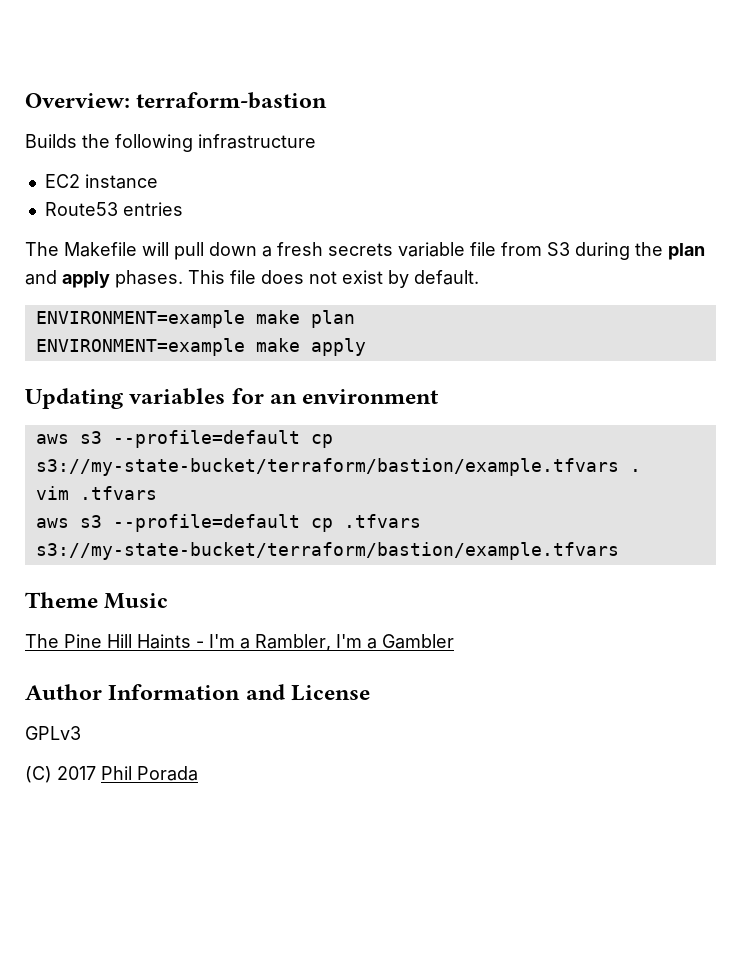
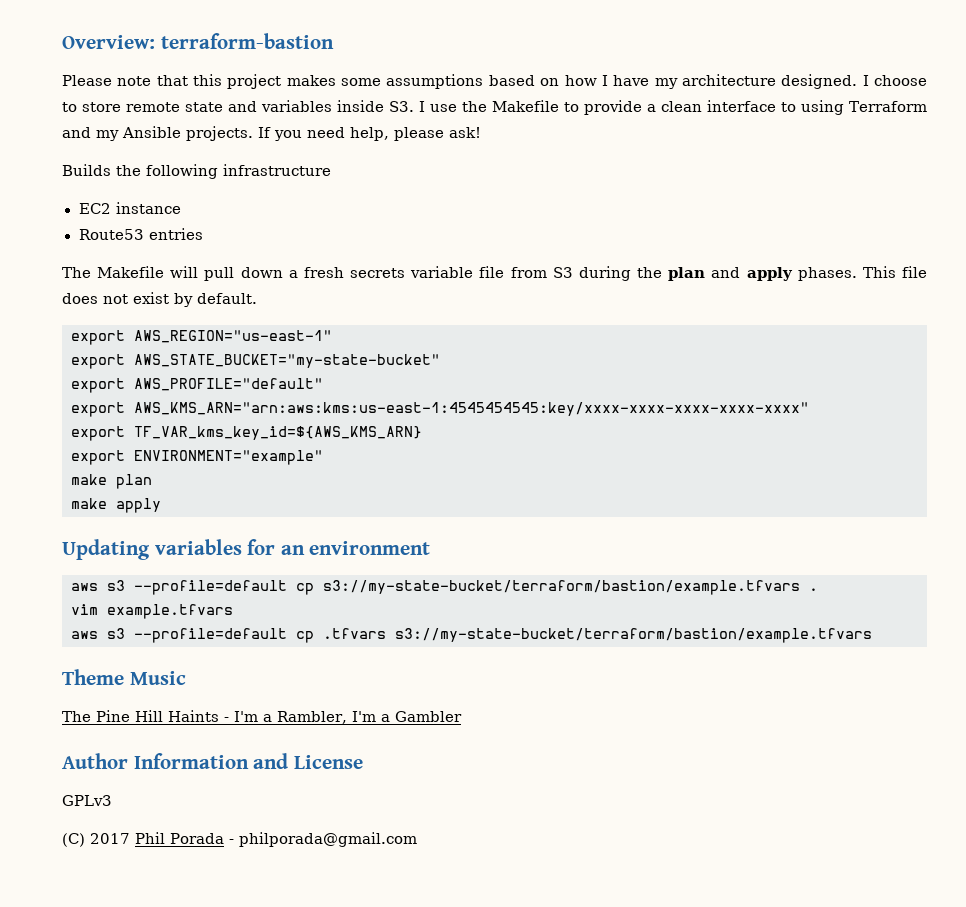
+ Please note that this project makes some assumptions based on how I have my architecture designed. I choose to store remote state and variables inside S3. I use the Makefile to provide a clean interface to using Terraform and my Ansible projects. If you need help, please ask!
- ENVIRONMENT=example make plan
+ export AWS_REGION="us-east-1"
+ export AWS_STATE_BUCKET="my-state-bucket"
+ export AWS_PROFILE="default"
+ export AWS_KMS_ARN="arn:aws:kms:us-east-1:4545454545:key/xxxx-xxxx-xxxx-xxxx-xxxx"
+ export TF_VAR_kms_key_id=${AWS_KMS_ARN}
+ export ENVIRONMENT="example"
+ make plan
- ENVIRONMENT=example make apply
+ make apply
- vim .tfvars
+ vim example.tfvars
- (C) 2017 Phil Porada
+ (C) 2017 Phil Porada - philporada@gmail.com

